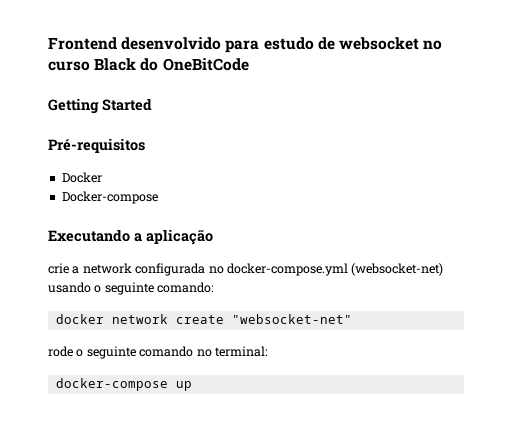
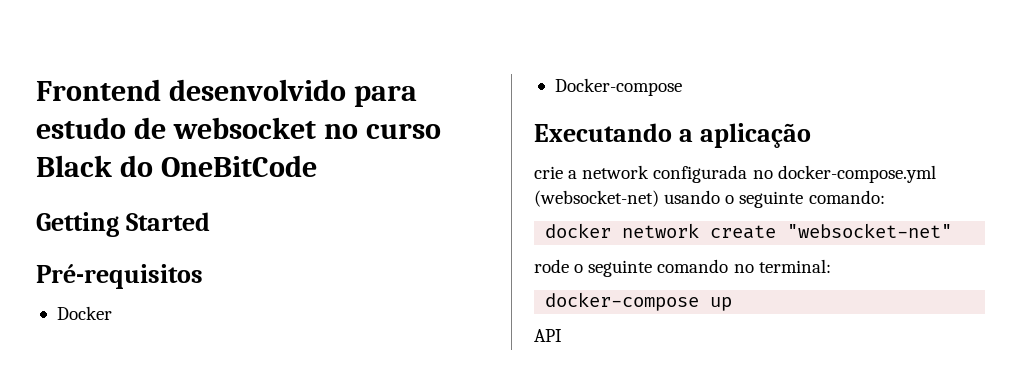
+ API

